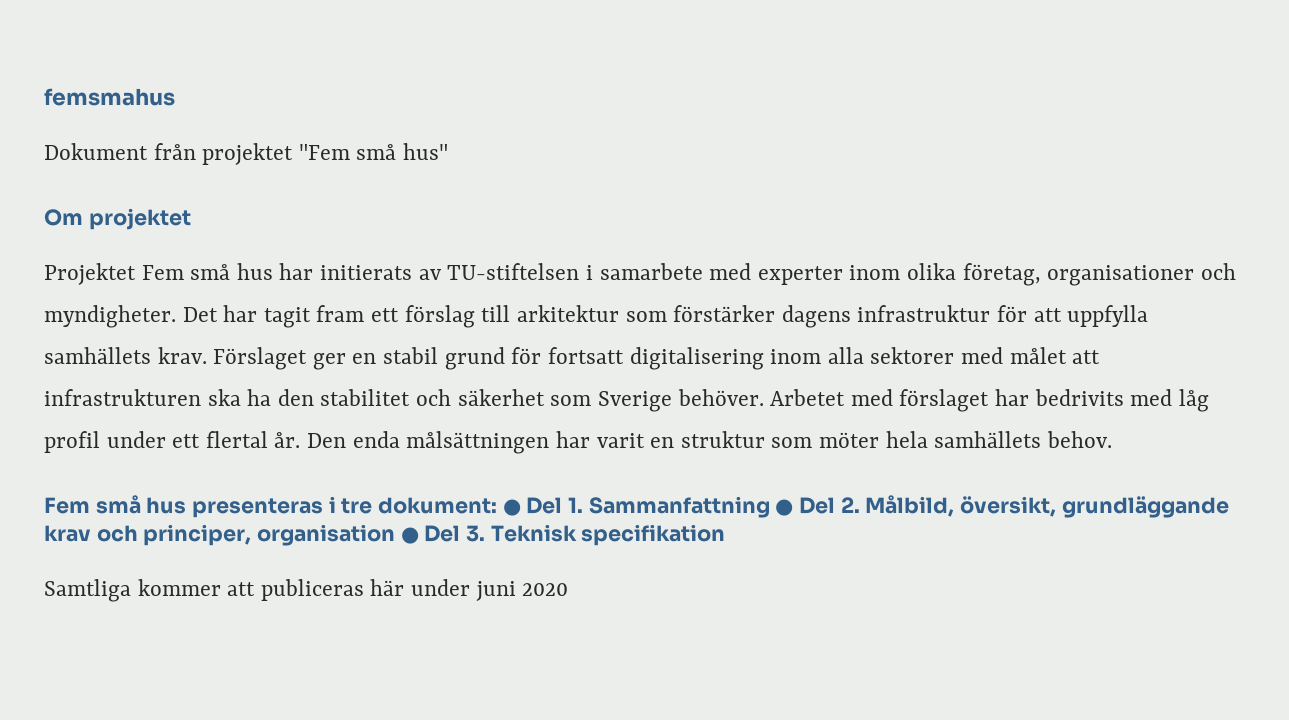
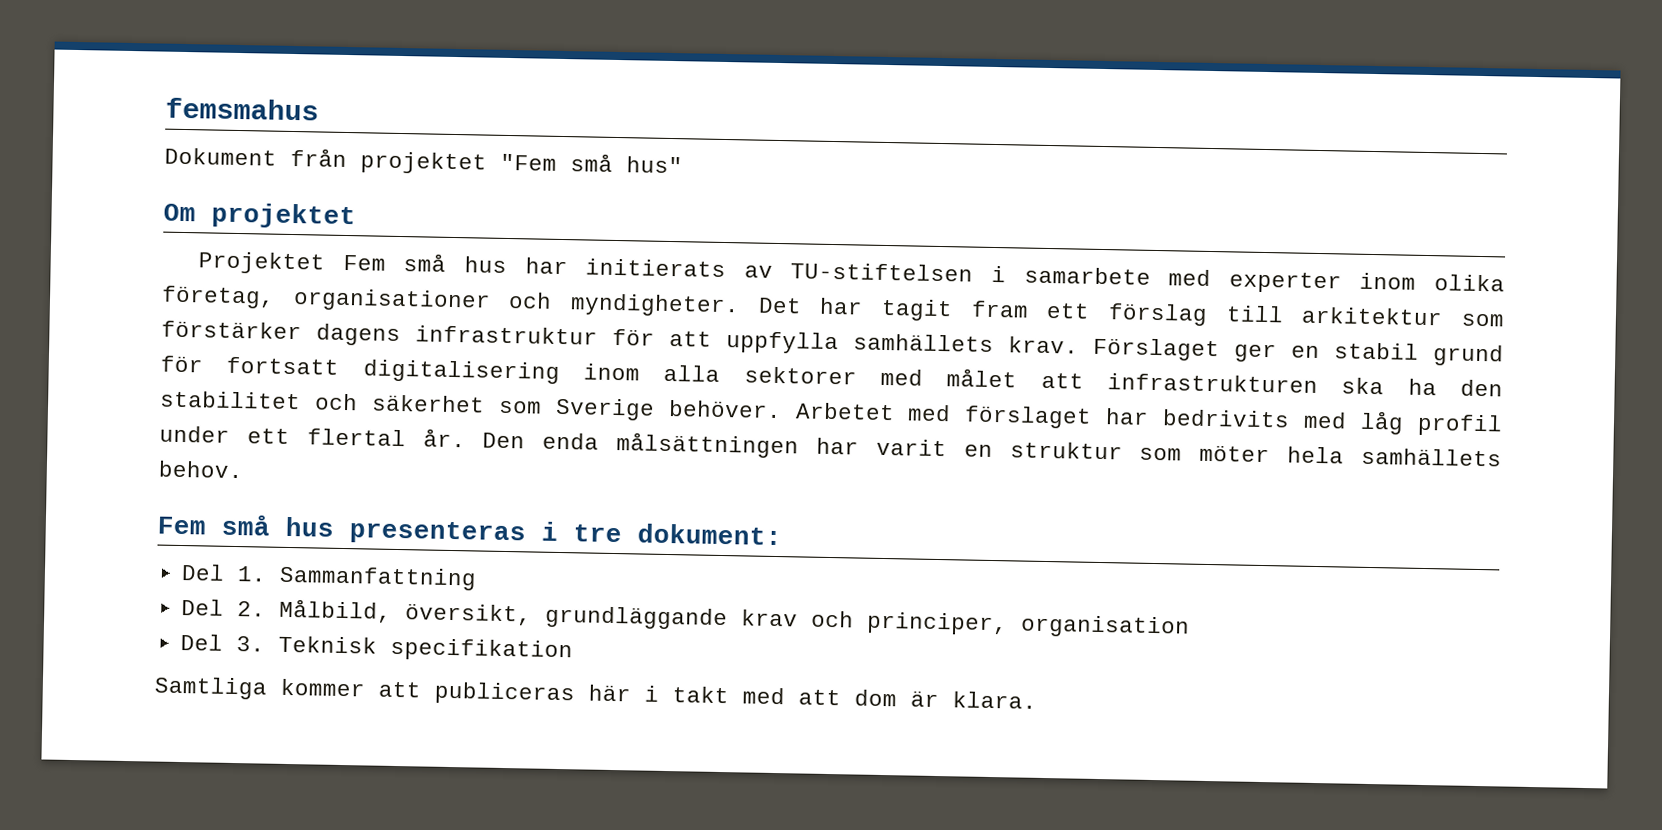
- Fem små hus presenteras i tre dokument: ● Del 1. Sammanfattning ● Del 2. Målbild, översikt, grundläggande krav och principer, organisation ● Del 3. Teknisk specifikation
+ Fem små hus presenteras i tre dokument:
+ Del 1. Sammanfattning
+ Del 2. Målbild, översikt, grundläggande krav och principer, organisation
+ Del 3. Teknisk specifikation
- Samtliga kommer att publiceras här under juni 2020
+ Samtliga kommer att publiceras här i takt med att dom är klara.

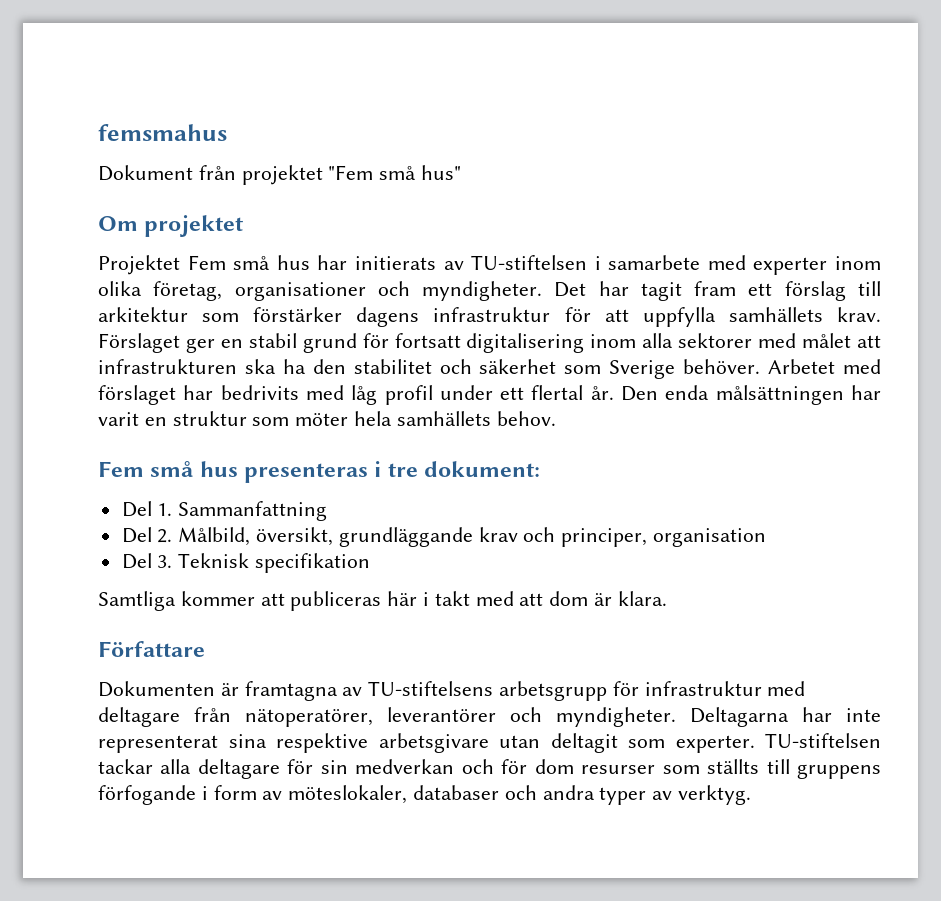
+ Författare
+ Dokumenten är framtagna av TU-stiftelsens arbetsgrupp för infrastruktur med deltagare från nätoperatörer, leverantörer och myndigheter. Deltagarna har inte representerat sina respektive arbetsgivare utan deltagit som experter. TU-stiftelsen tackar alla deltagare för sin medverkan och för dom resurser som ställts till gruppens förfogande i form av möteslokaler, databaser och andra typer av verktyg.

